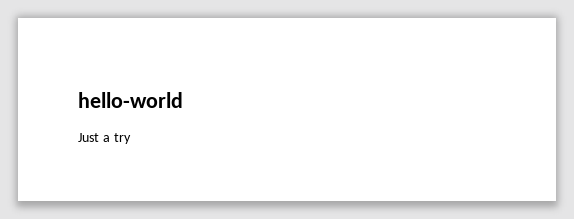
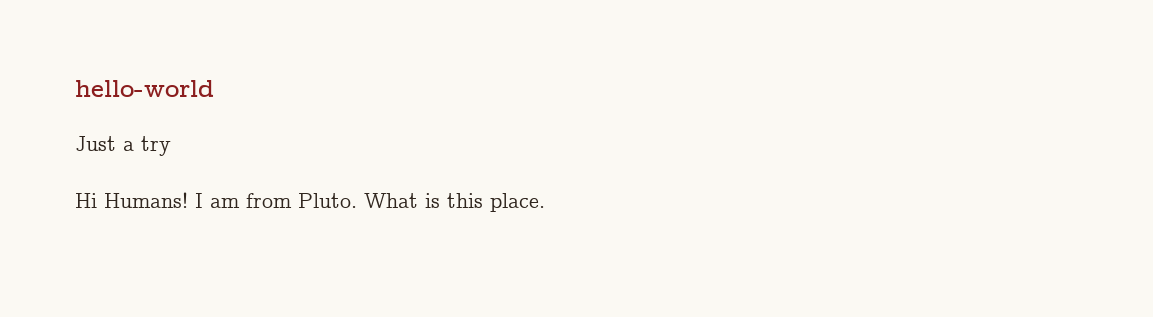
+ Hi Humans! I am from Pluto. What is this place.

